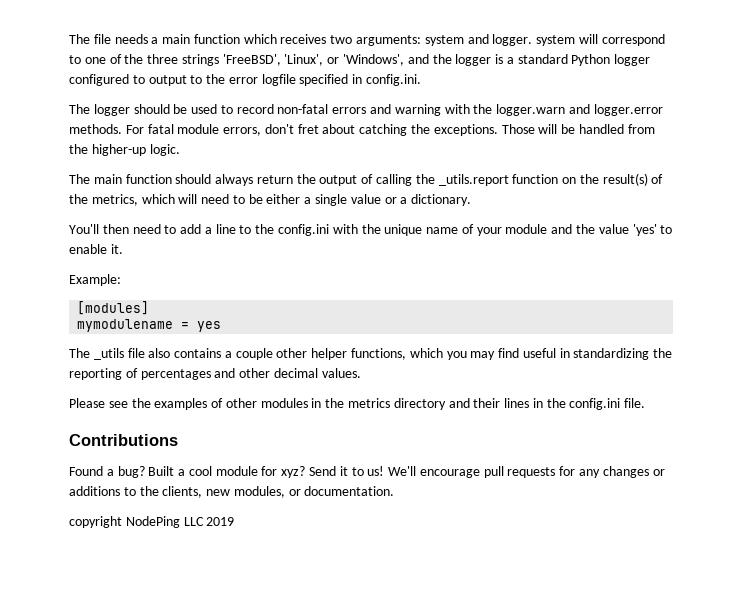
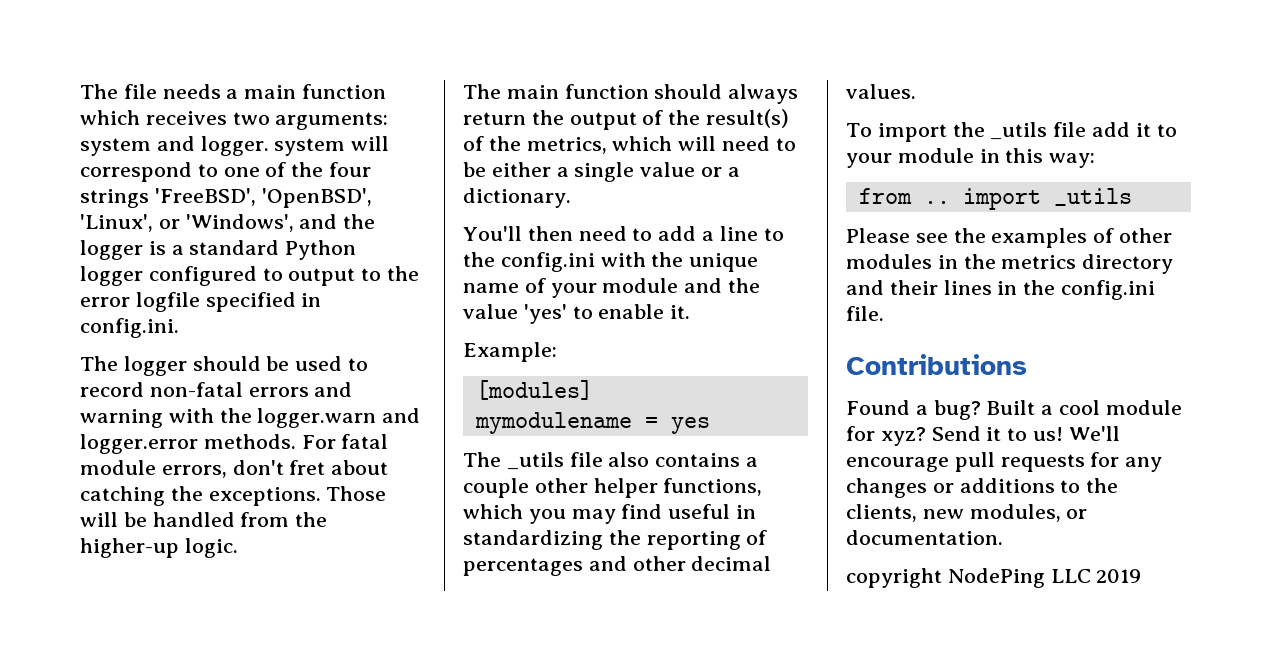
- The file needs a main function which receives two arguments: system and logger. system will correspond to one of the three strings 'FreeBSD', 'Linux', or 'Windows', and the logger is a standard Python logger configured to output to the error logfile specified in config.ini.
+ The file needs a main function which receives two arguments: system and logger. system will correspond to one of the four strings 'FreeBSD', 'OpenBSD', 'Linux', or 'Windows', and the logger is a standard Python logger configured to output to the error logfile specified in config.ini.
- The main function should always return the output of calling the _utils.report function on the result(s) of the metrics, which will need to be either a single value or a dictionary.
+ The main function should always return the output of the result(s) of the metrics, which will need to be either a single value or a dictionary.
+ To import the _utils file add it to your module in this way:
+ from .. import _utils

